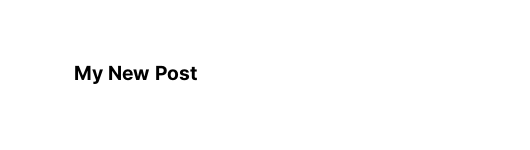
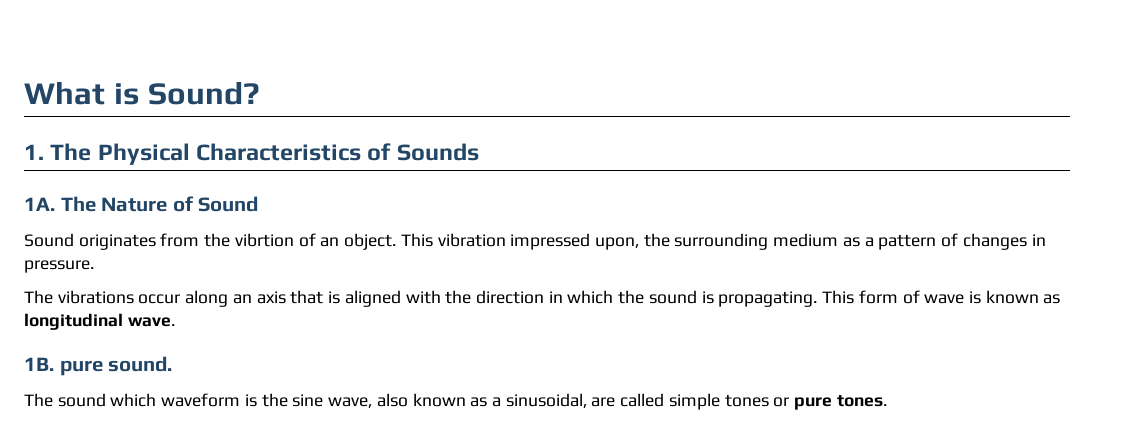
- My New Post
+ What is Sound?
+ 1. The Physical Characteristics of Sounds
+ 1A. The Nature of Sound
+ Sound originates from the vibrtion of an object. This vibration impressed upon, the surrounding medium as a pattern of changes in pressure.
+ The vibrations occur along an axis that is aligned with the direction in which the sound is propagating. This form of wave is known as longitudinal wave.
+ 1B. pure sound.
+ The sound which waveform is the sine wave, also known as a sinusoidal, are called simple tones or pure tones.

